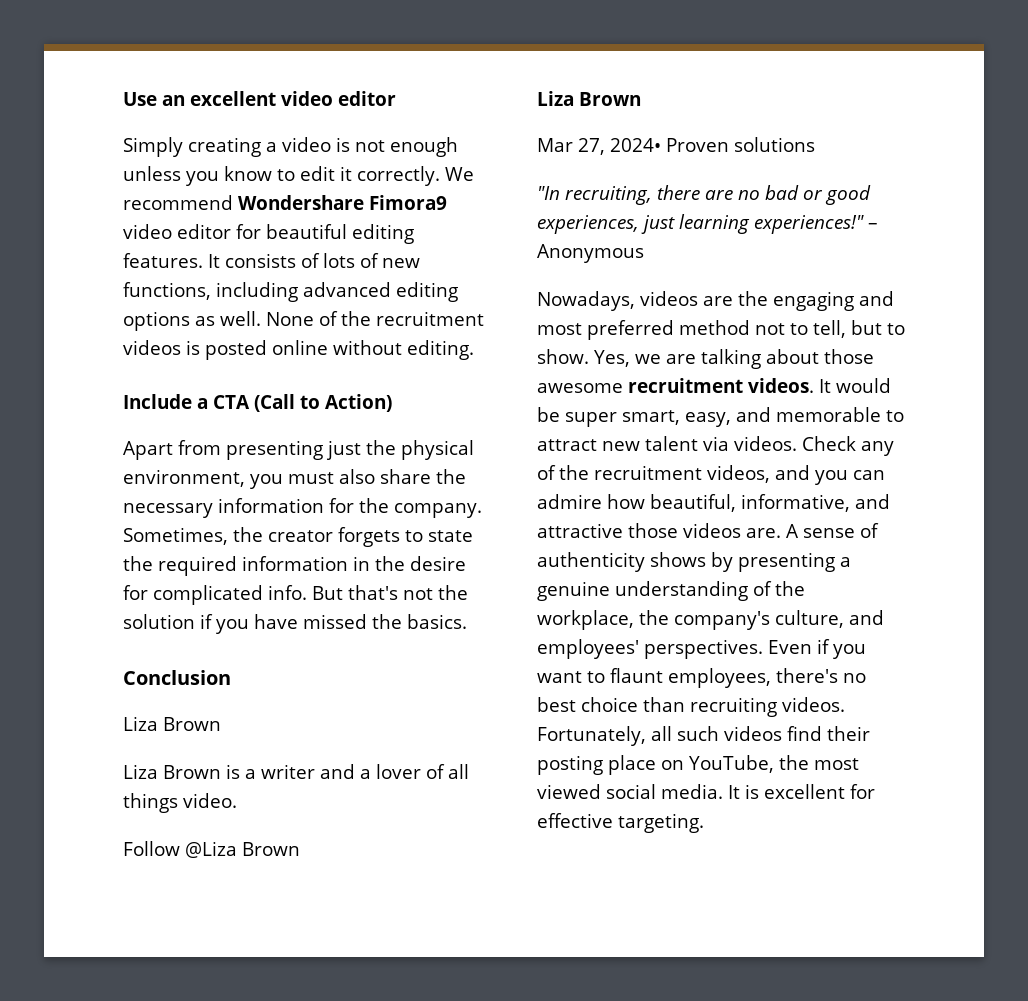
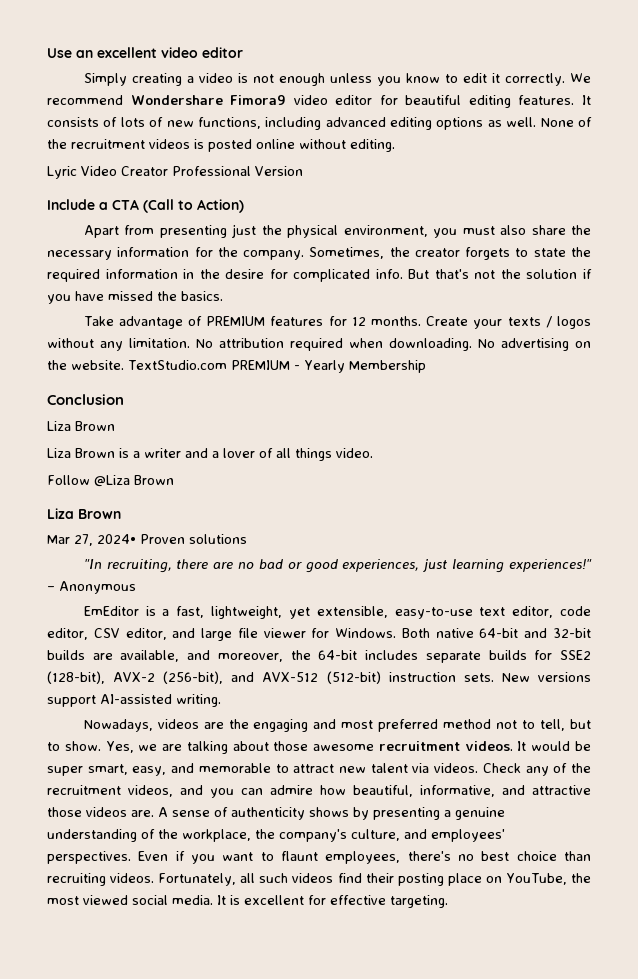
+ Lyric Video Creator Professional Version
+ Take advantage of PREMIUM features for 12 months. Create your texts / logos without any limitation. No attribution required when downloading. No advertising on the website. TextStudio.com PREMIUM - Yearly Membership
+ EmEditor is a fast, lightweight, yet extensible, easy-to-use text editor, code editor, CSV editor, and large file viewer for Windows. Both native 64-bit and 32-bit builds are available, and moreover, the 64-bit includes separate builds for SSE2 (128-bit), AVX-2 (256-bit), and AVX-512 (512-bit) instruction sets. New versions support AI-assisted writing.

